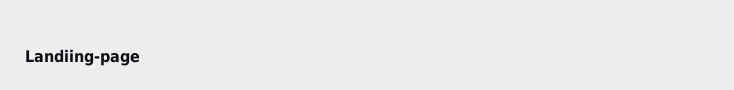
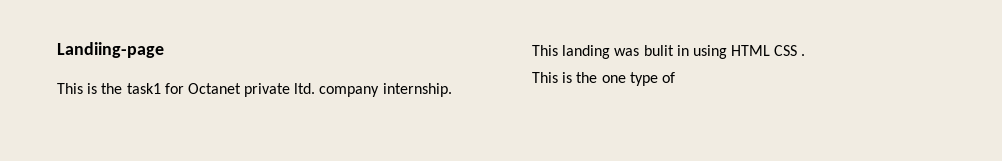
+ This is the task1 for Octanet private ltd. company internship.
+ This landing was bulit in using HTML CSS .
+ This is the one type of

